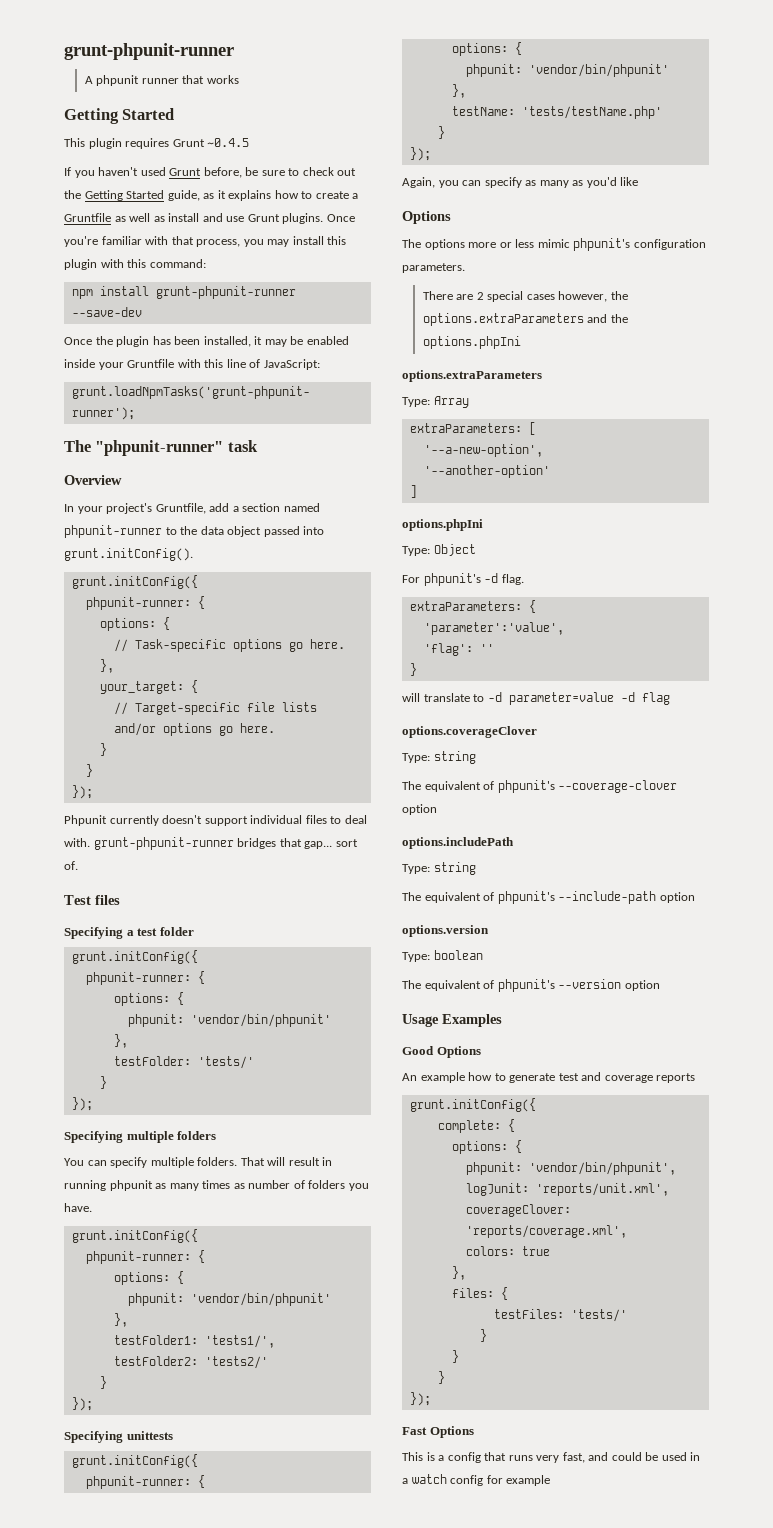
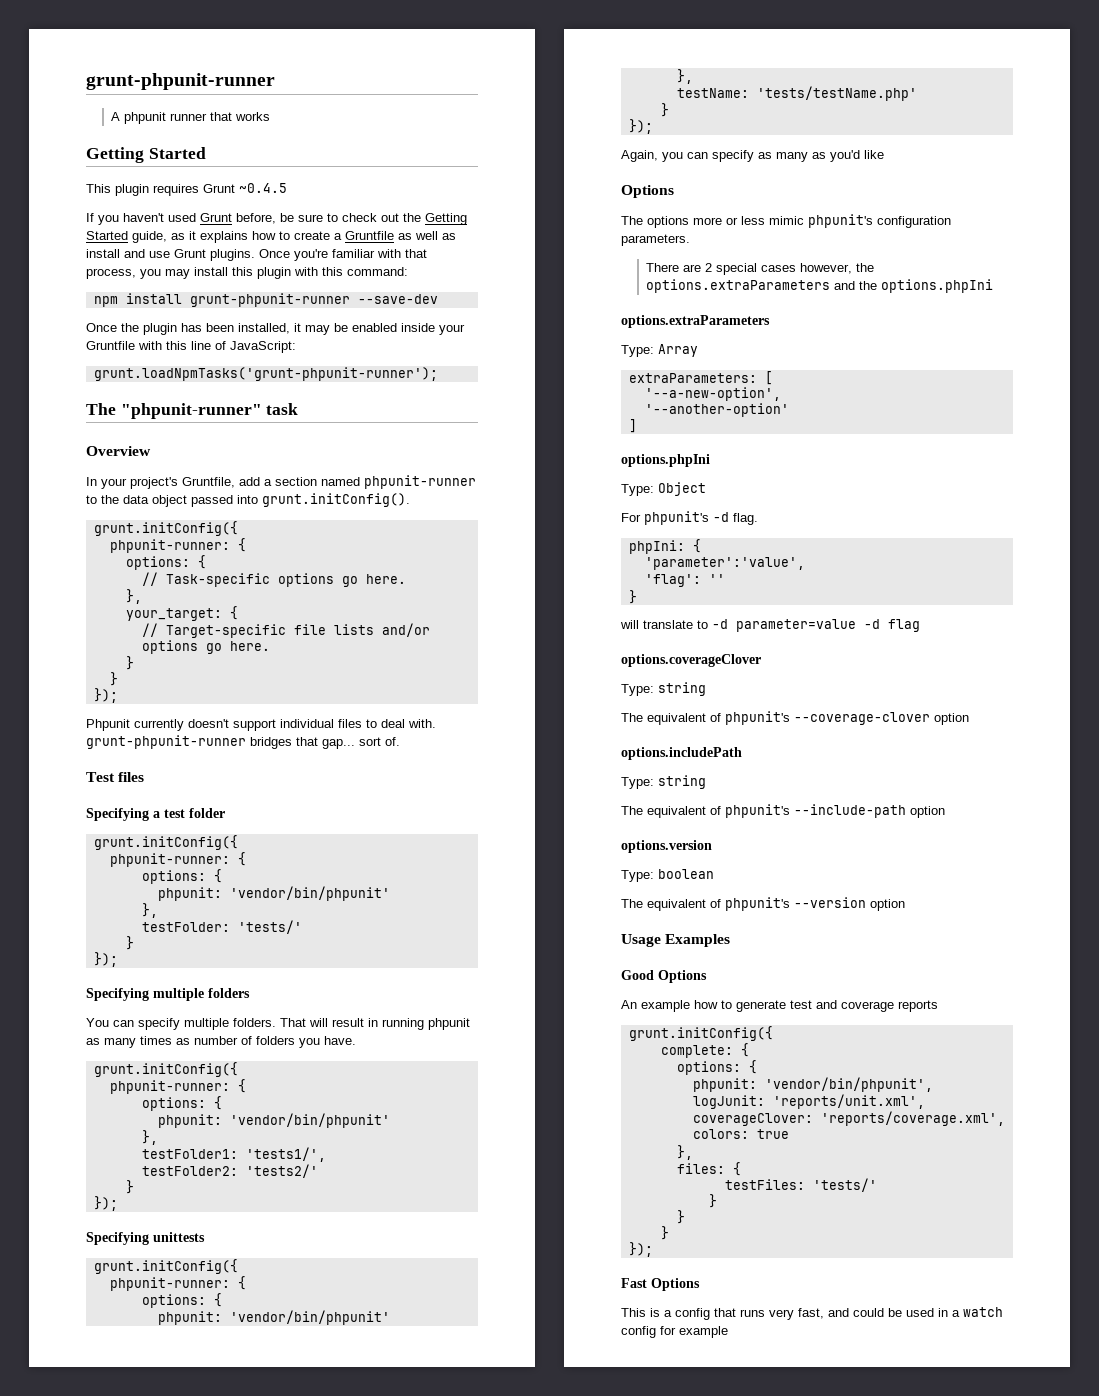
- extraParameters: {
+ phpIni: {

